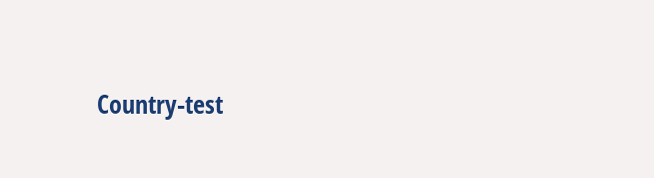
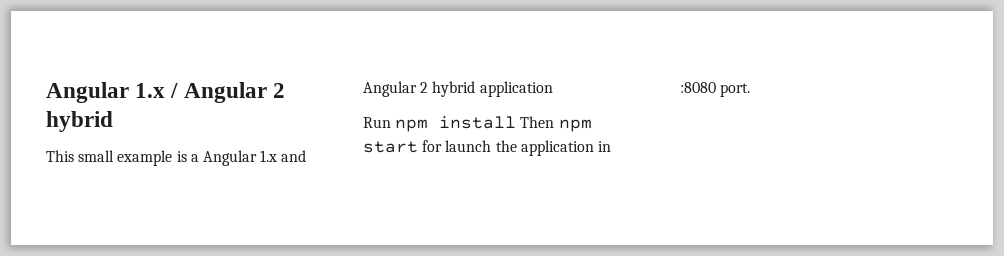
- Country-test
+ Angular 1.x / Angular 2 hybrid
+ This small example is a Angular 1.x and Angular 2 hybrid application
+ Run npm install Then npm start for launch the application in :8080 port.

